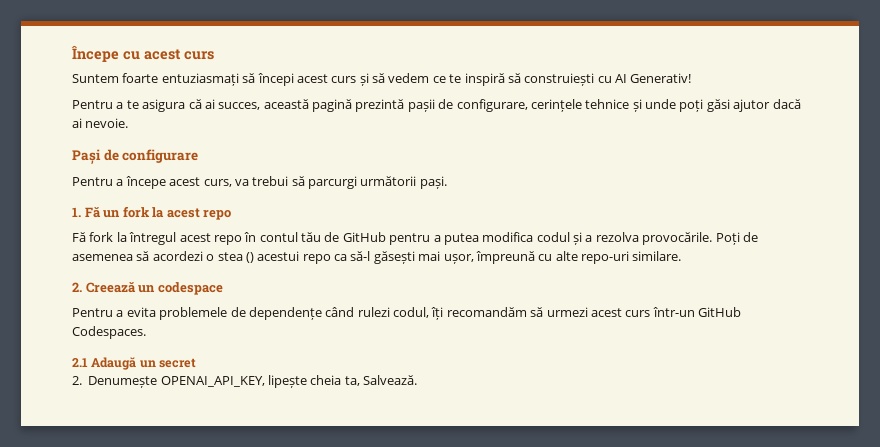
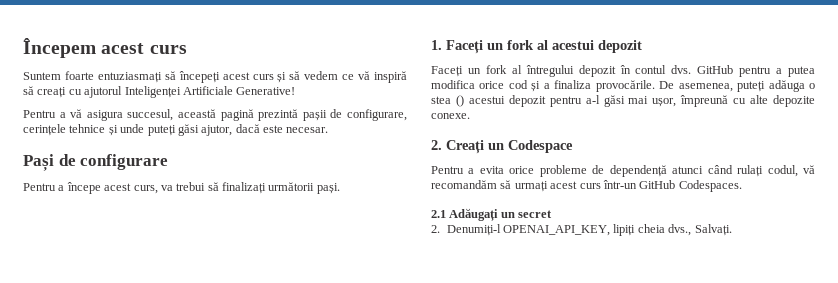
- Începe cu acest curs
+ Începem acest curs
- Suntem foarte entuziasmați să începi acest curs și să vedem ce te inspiră să construiești cu AI Generativ!
- Pentru a te asigura că ai succes, această pagină prezintă pașii de configurare, cerințele tehnice și unde poți găsi ajutor dacă ai nevoie.
+ Suntem foarte entuziasmați să începeți acest curs și să vedem ce vă inspiră să creați cu ajutorul Inteligenței Artificiale Generative!
+ Pentru a vă asigura succesul, această pagină prezintă pașii de configurare, cerințele tehnice și unde puteți găsi ajutor, dacă este necesar.
- Pentru a începe acest curs, va trebui să parcurgi următorii pași.
+ Pentru a începe acest curs, va trebui să finalizați următorii pași.
- 1. Fă un fork la acest repo
- Fă fork la întregul acest repo în contul tău de GitHub pentru a putea modifica codul și a rezolva provocările. Poți de asemenea să acordezi o stea () acestui repo ca să-l găsești mai ușor, împreună cu alte repo-uri similare.
- 2. Creează un codespace
+ 1. Faceți un fork al acestui depozit
+ Faceți un fork al întregului depozit în contul dvs. GitHub pentru a putea modifica orice cod și a finaliza provocările. De asemenea, puteți adăuga o stea () acestui depozit pentru a-l găsi mai ușor, împreună cu alte depozite conexe.
+ 2. Creați un Codespace
- Pentru a evita problemele de dependențe când rulezi codul, îți recomandăm să urmezi acest curs într-un GitHub Codespaces.
+ Pentru a evita orice probleme de dependență atunci când rulați codul, vă recomandăm să urmați acest curs într-un GitHub Codespaces.
- 2.1 Adaugă un secret
+ 2.1 Adăugați un secret
- 2. Denumește OPENAI_API_KEY, lipește cheia ta, Salvează.
+ 2. Denumiți-l OPENAI_API_KEY, lipiți cheia dvs., Salvați.

